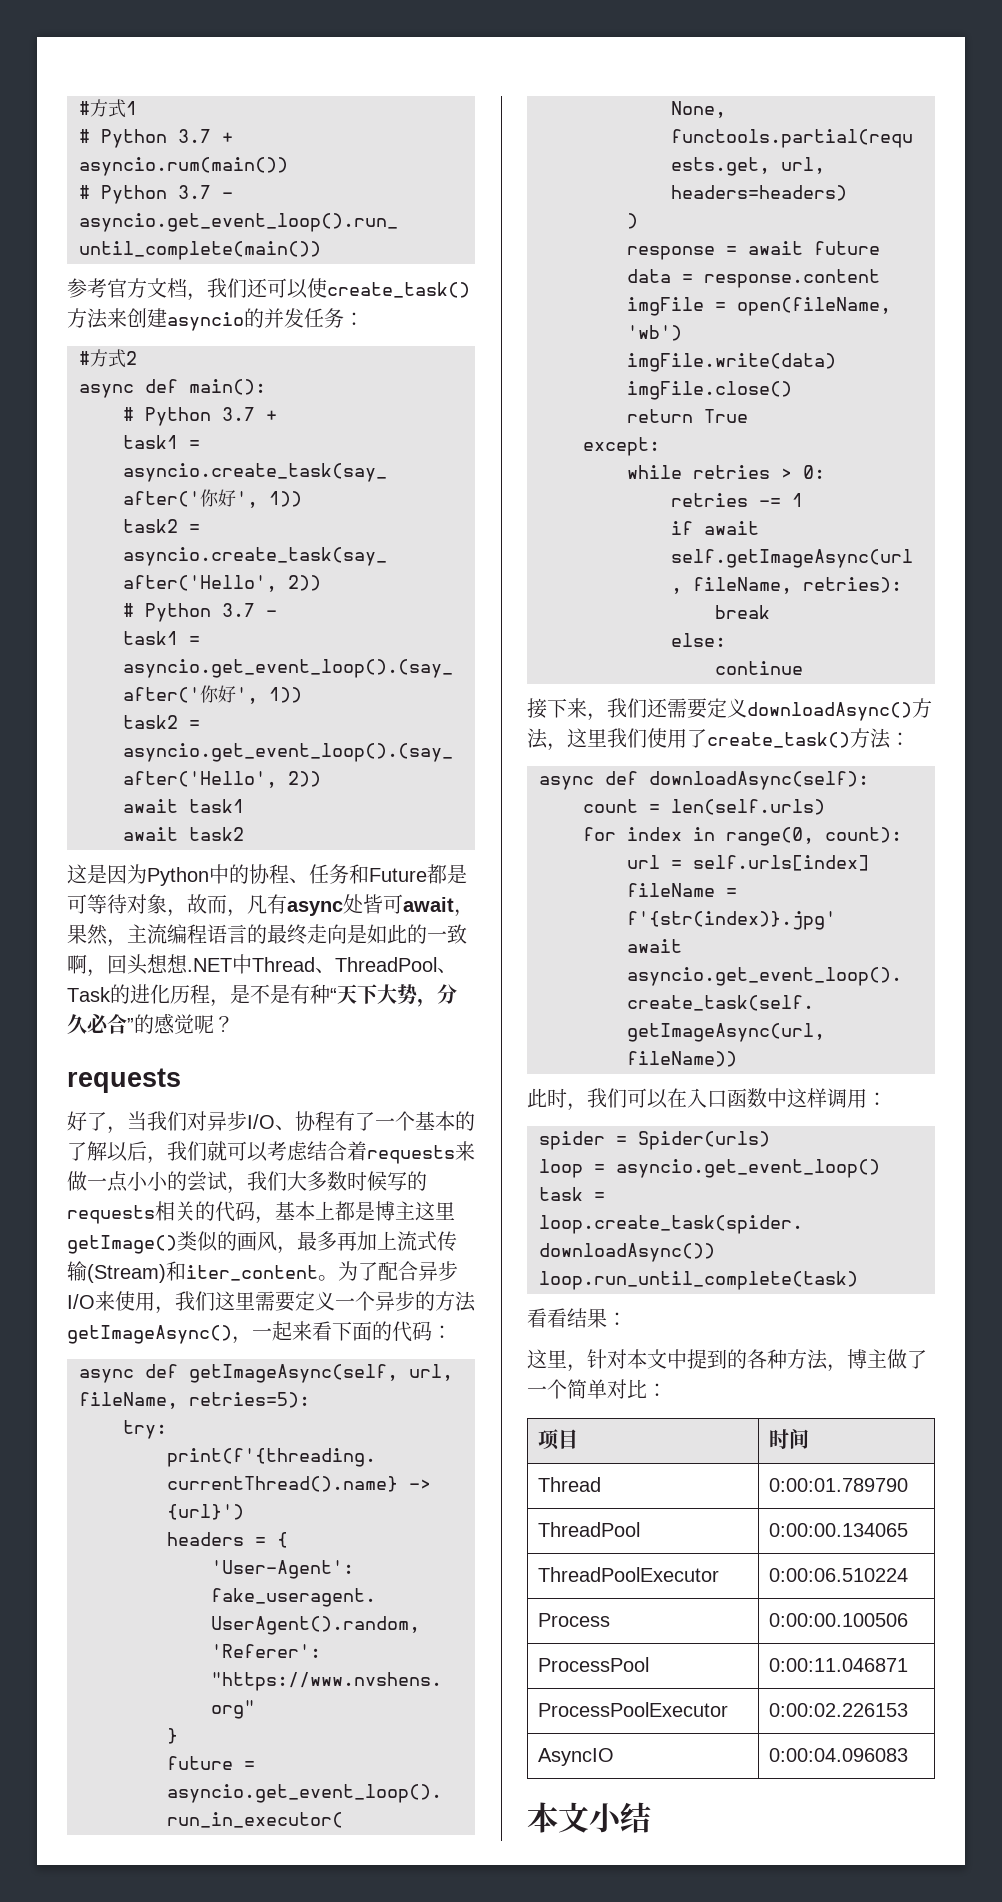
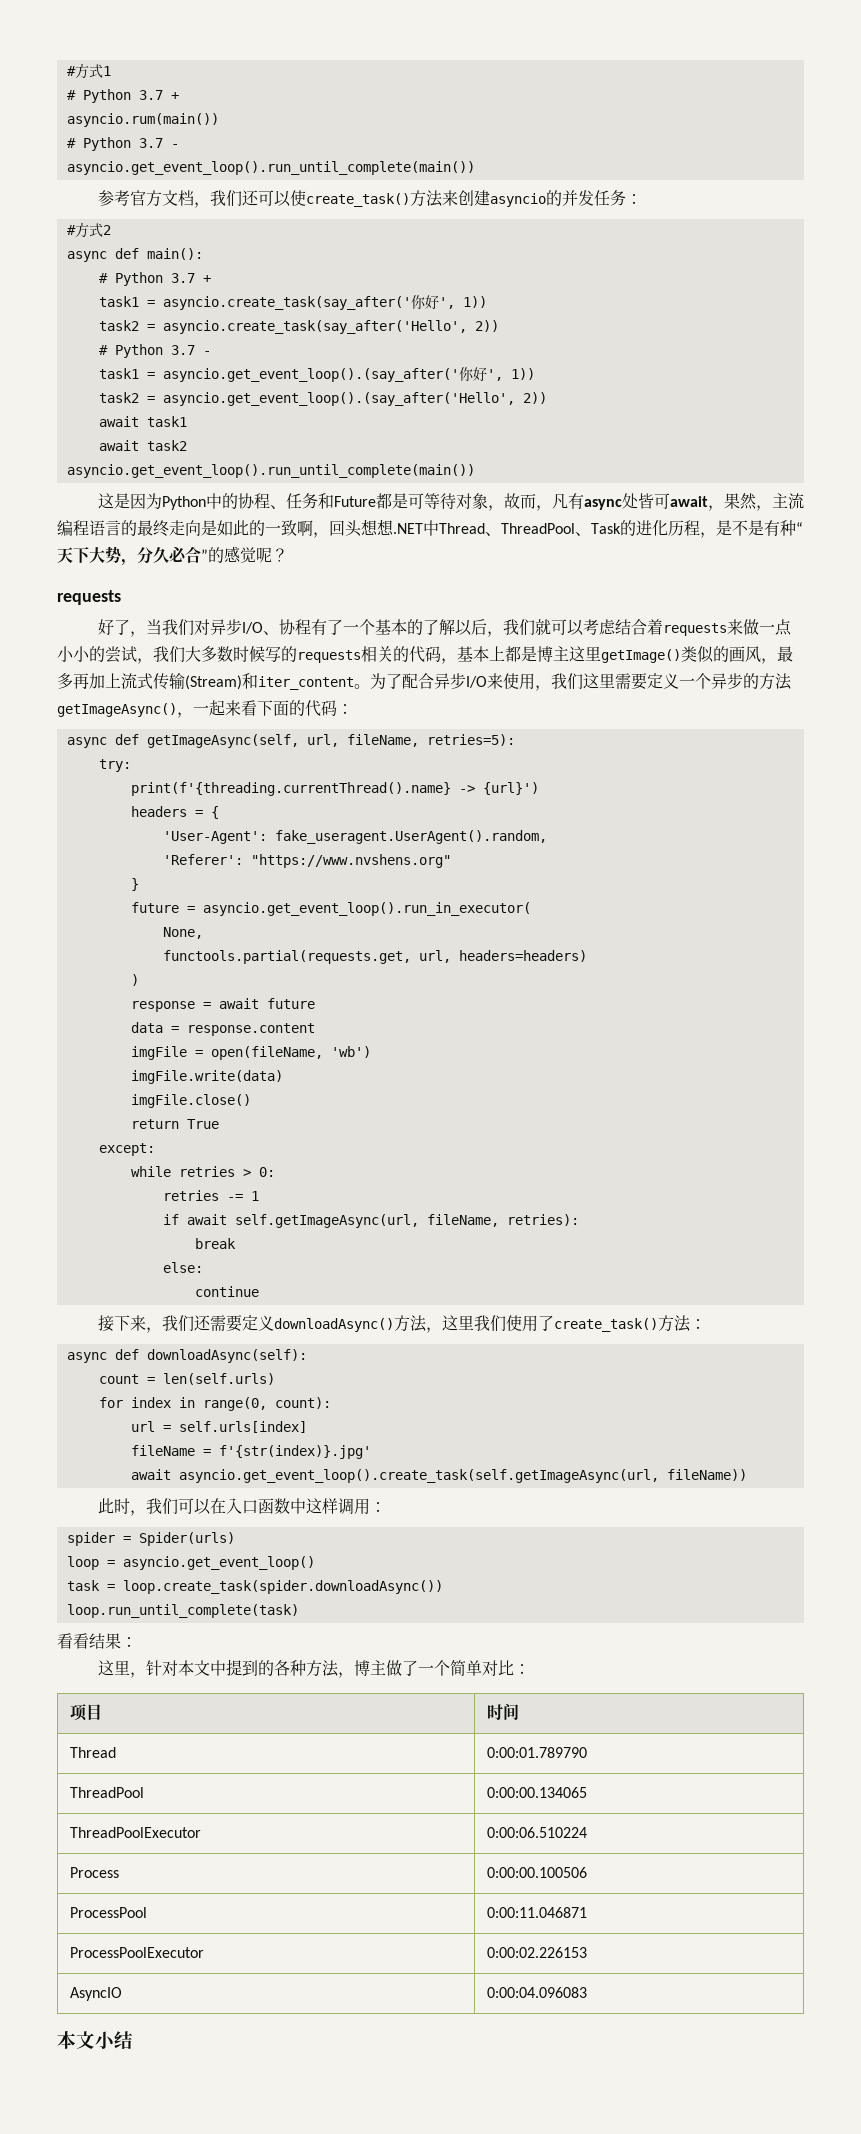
  await task2
+ asyncio.get_event_loop().run_until_complete(main())

